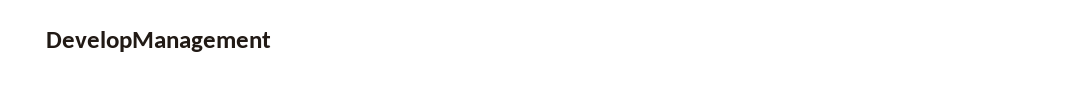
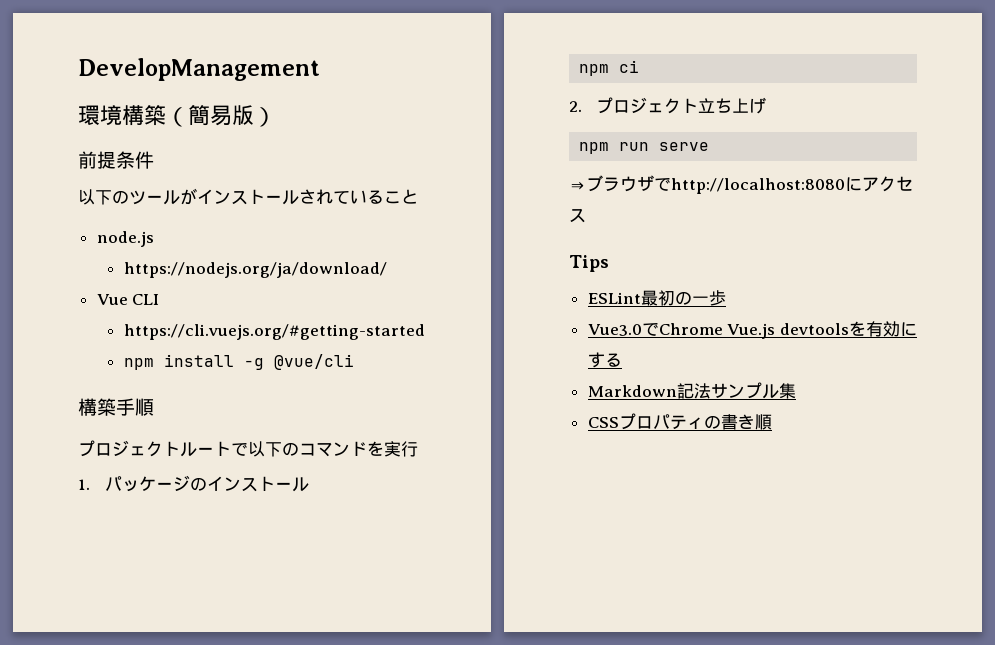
+ 環境構築（簡易版）
+ 前提条件
+ 以下のツールがインストールされていること
+ node.js
+ https://nodejs.org/ja/download/
+ Vue CLI
+ https://cli.vuejs.org/#getting-started
+ npm install -g @vue/cli
+ 構築手順
+ プロジェクトルートで以下のコマンドを実行
+ 1.パッケージのインストール
+ npm ci
+ 2.プロジェクト立ち上げ
+ npm run serve
+ ⇒ブラウザでhttp://localhost:8080にアクセス
+ Tips
+ ESLint最初の一歩
+ Vue3.0でChrome Vue.js devtoolsを有効にする
+ Markdown記法サンプル集
+ CSSプロパティの書き順

